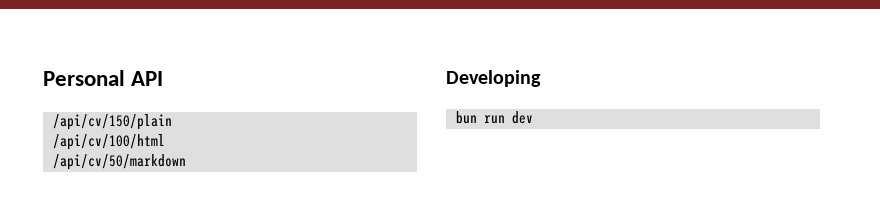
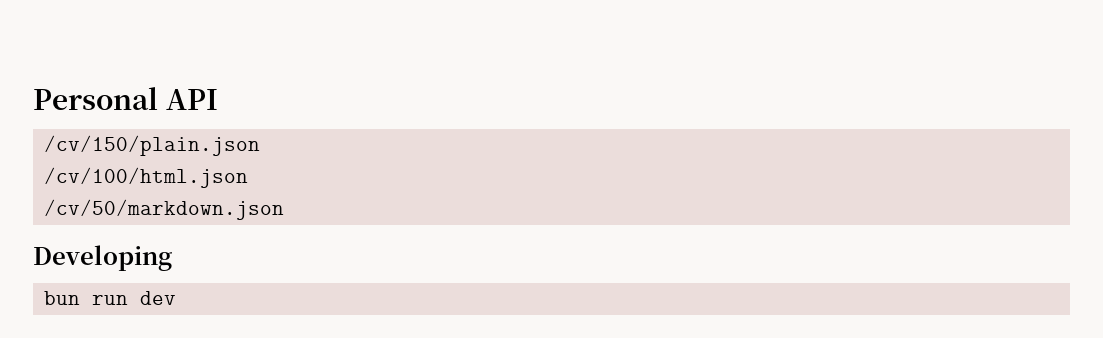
- /api/cv/150/plain
- /api/cv/100/html
- /api/cv/50/markdown
+ /cv/150/plain.json
+ /cv/100/html.json
+ /cv/50/markdown.json

